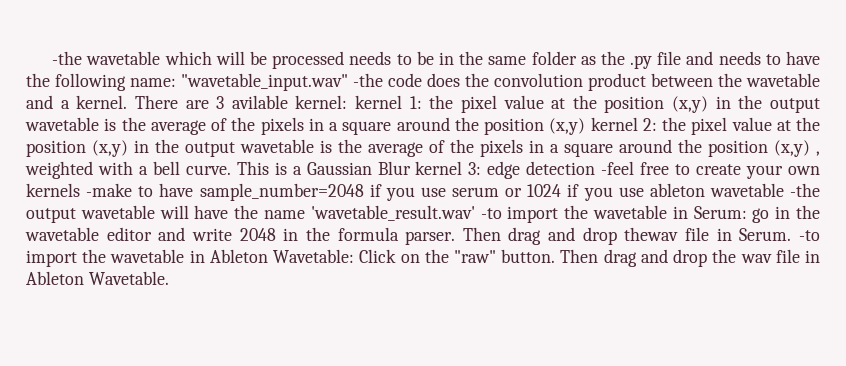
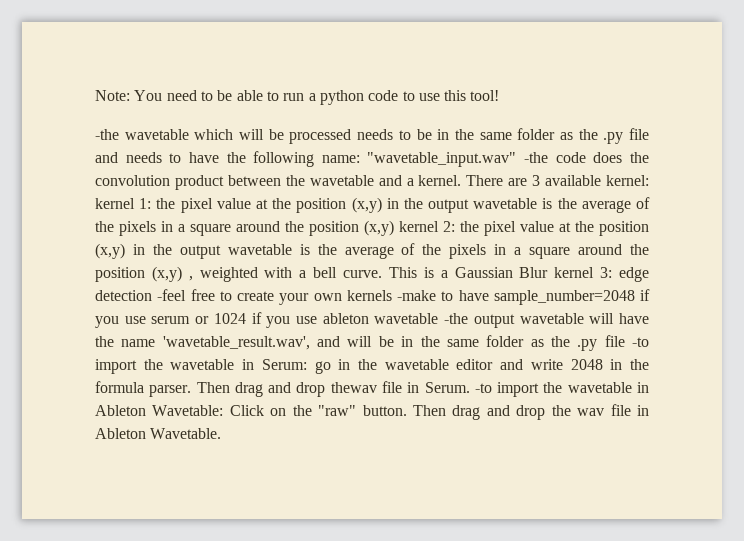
+ Note: You need to be able to run a python code to use this tool!
- There are 3 avilable kernel:
+ There are 3 available kernel:
- This is a Gaussian Blur kernel 3: edge detection -feel free to create your own kernels -make to have sample_number=2048 if you use serum or 1024 if you use ableton wavetable -the output wavetable will have the name 'wavetable_result.wav' -to import the wavetable in Serum: go in the wavetable editor and write 2048 in the formula parser.
+ This is a Gaussian Blur kernel 3: edge detection -feel free to create your own kernels -make to have sample_number=2048 if you use serum or 1024 if you use ableton wavetable -the output wavetable will have the name 'wavetable_result.wav', and will be in the same folder as the .py file -to import the wavetable in Serum: go in the wavetable editor and write 2048 in the formula parser.

